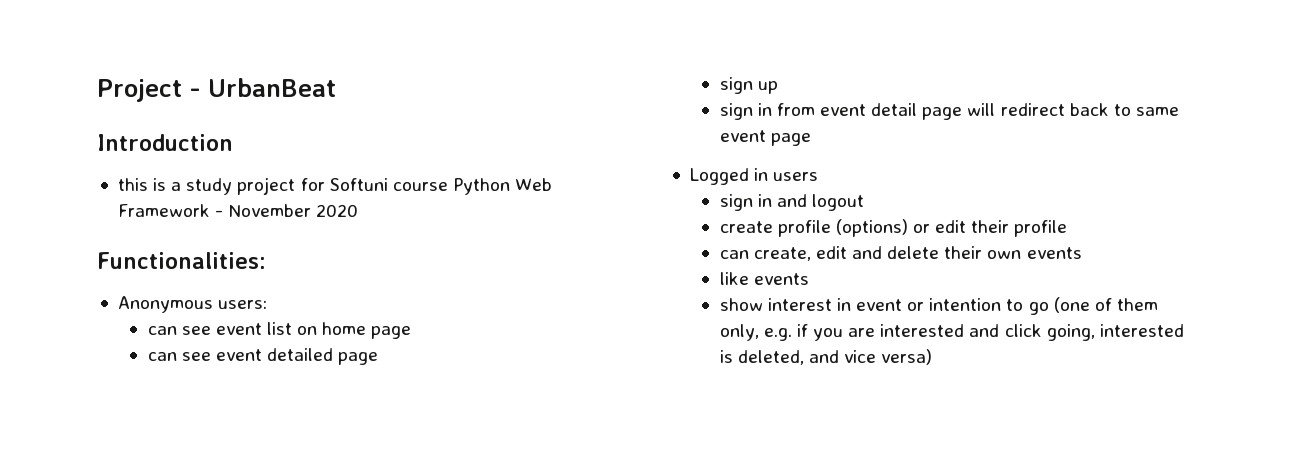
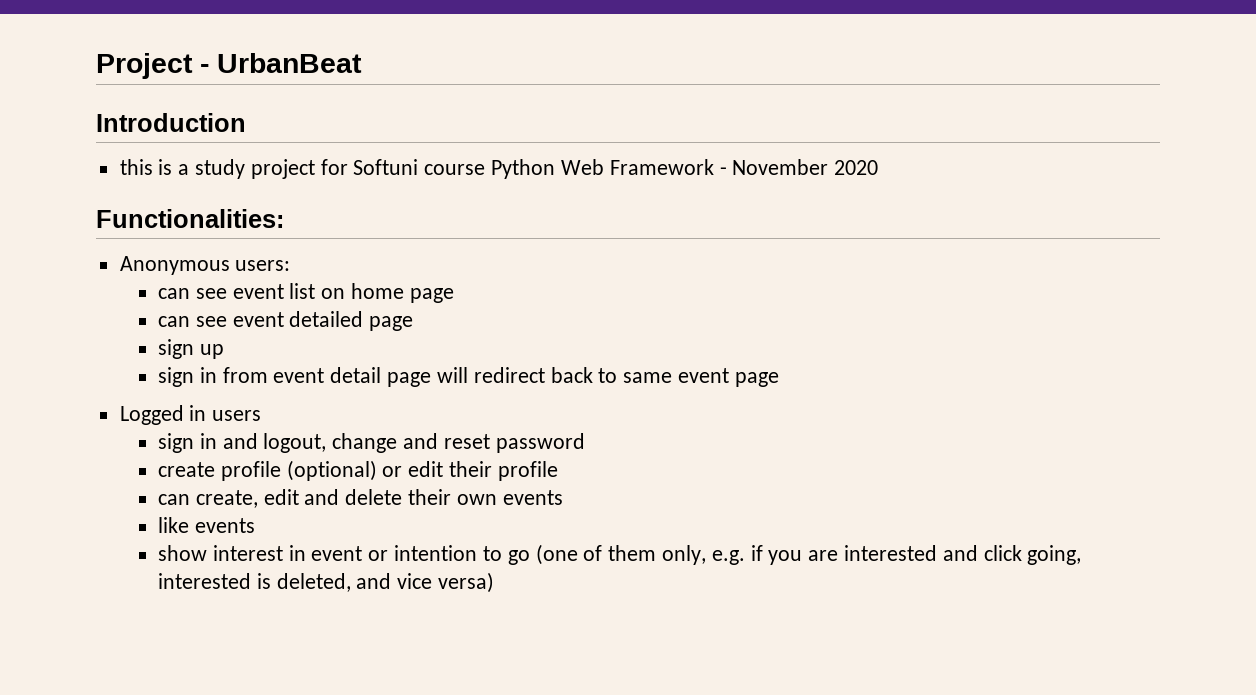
- sign in and logout
+ sign in and logout, change and reset password
- create profile (options) or edit their profile
+ create profile (optional) or edit their profile

